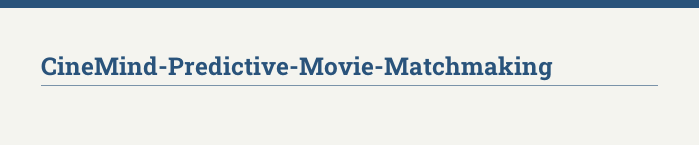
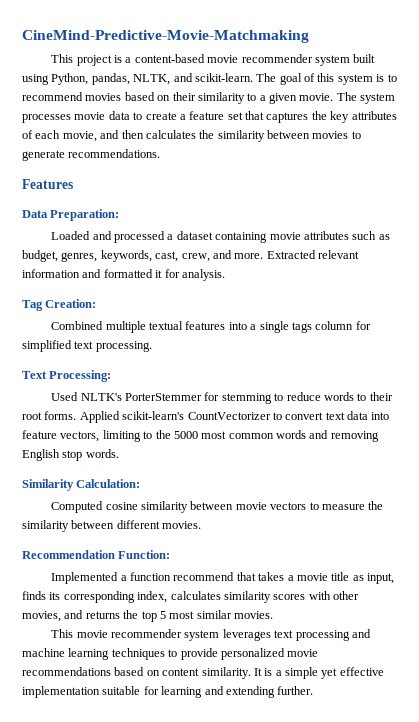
+ This project is a content-based movie recommender system built using Python, pandas, NLTK, and scikit-learn. The goal of this system is to recommend movies based on their similarity to a given movie. The system processes movie data to create a feature set that captures the key attributes of each movie, and then calculates the similarity between movies to generate recommendations.
+ Features
+ Data Preparation:
+ Loaded and processed a dataset containing movie attributes such as budget, genres, keywords, cast, crew, and more. Extracted relevant information and formatted it for analysis.
+ Tag Creation:
+ Combined multiple textual features into a single tags column for simplified text processing.
+ Text Processing:
+ Used NLTK's PorterStemmer for stemming to reduce words to their root forms. Applied scikit-learn's CountVectorizer to convert text data into feature vectors, limiting to the 5000 most common words and removing English stop words.
+ Similarity Calculation:
+ Computed cosine similarity between movie vectors to measure the similarity between different movies.
+ Recommendation Function:
+ Implemented a function recommend that takes a movie title as input, finds its corresponding index, calculates similarity scores with other movies, and returns the top 5 most similar movies.
+ This movie recommender system leverages text processing and machine learning techniques to provide personalized movie recommendations based on content similarity. It is a simple yet effective implementation suitable for learning and extending further.

